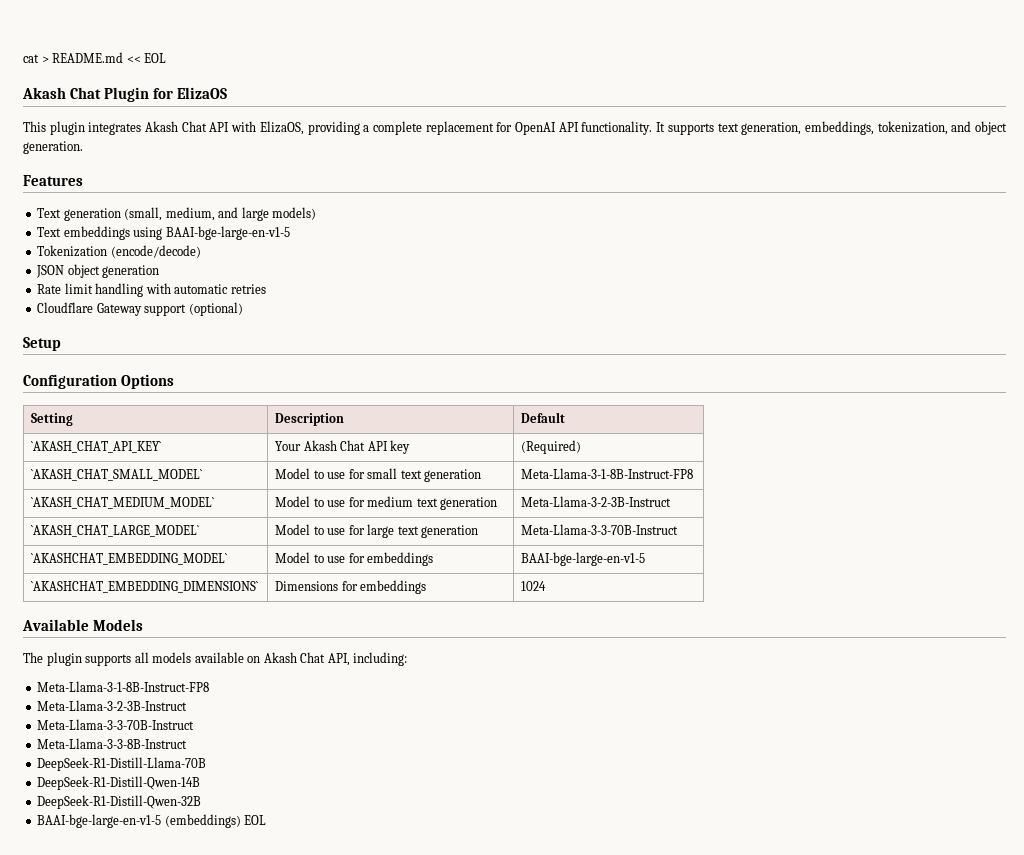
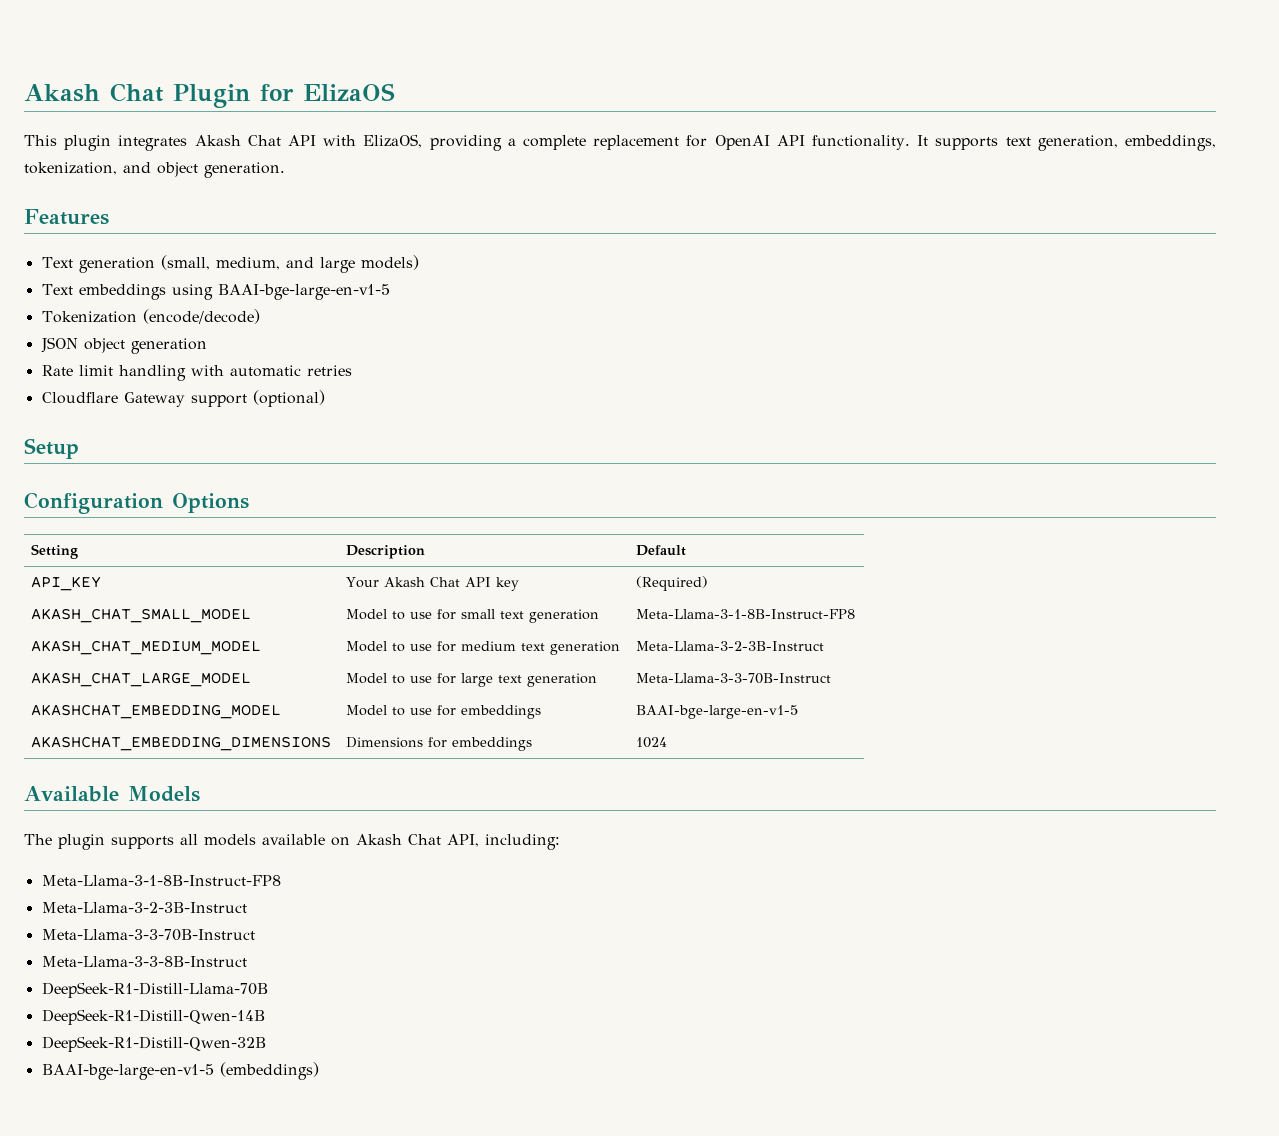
- cat > README.md << EOL
- `AKASH_CHAT_API_KEY` | Your Akash Chat API key | (Required)
+ API_KEY | Your Akash Chat API key | (Required)
- `AKASH_CHAT_SMALL_MODEL` | Model to use for small text generation | Meta-Llama-3-1-8B-Instruct-FP8
+ AKASH_CHAT_SMALL_MODEL | Model to use for small text generation | Meta-Llama-3-1-8B-Instruct-FP8
- `AKASH_CHAT_MEDIUM_MODEL` | Model to use for medium text generation | Meta-Llama-3-2-3B-Instruct
+ AKASH_CHAT_MEDIUM_MODEL | Model to use for medium text generation | Meta-Llama-3-2-3B-Instruct
- `AKASH_CHAT_LARGE_MODEL` | Model to use for large text generation | Meta-Llama-3-3-70B-Instruct
+ AKASH_CHAT_LARGE_MODEL | Model to use for large text generation | Meta-Llama-3-3-70B-Instruct
- `AKASHCHAT_EMBEDDING_MODEL` | Model to use for embeddings | BAAI-bge-large-en-v1-5
+ AKASHCHAT_EMBEDDING_MODEL | Model to use for embeddings | BAAI-bge-large-en-v1-5
- `AKASHCHAT_EMBEDDING_DIMENSIONS` | Dimensions for embeddings | 1024
+ AKASHCHAT_EMBEDDING_DIMENSIONS | Dimensions for embeddings | 1024
- BAAI-bge-large-en-v1-5 (embeddings) EOL
+ BAAI-bge-large-en-v1-5 (embeddings)

